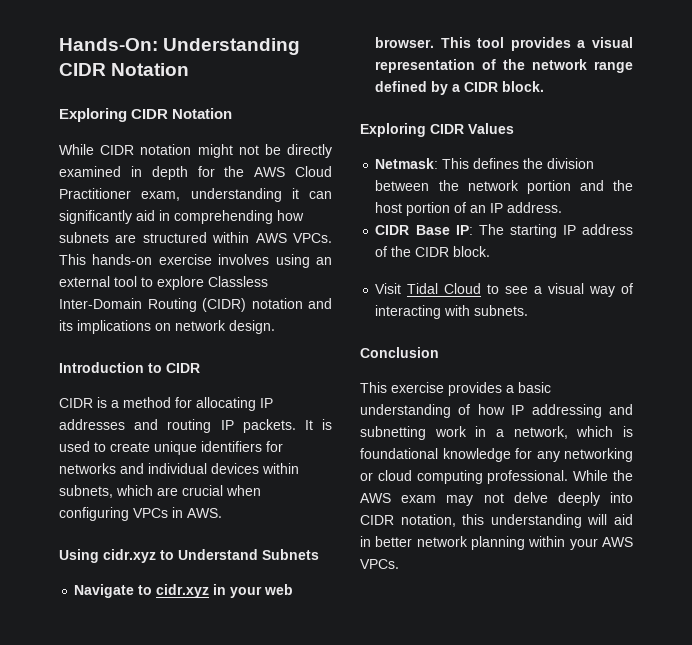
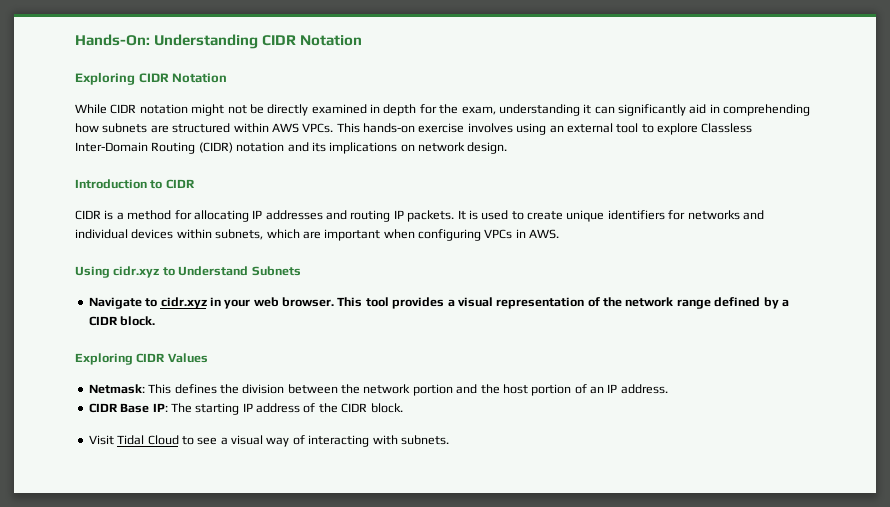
- While CIDR notation might not be directly examined in depth for the AWS Cloud Practitioner exam, understanding it can significantly aid in comprehending how subnets are structured within AWS VPCs.
+ While CIDR notation might not be directly examined in depth for the exam, understanding it can significantly aid in comprehending how subnets are structured within AWS VPCs.
- It is used to create unique identifiers for networks and individual devices within subnets, which are crucial when configuring VPCs in AWS.
+ It is used to create unique identifiers for networks and individual devices within subnets, which are important when configuring VPCs in AWS.
- Conclusion
- This exercise provides a basic understanding of how IP addressing and subnetting work in a network, which is foundational knowledge for any networking or cloud computing professional. While the AWS exam may not delve deeply into CIDR notation, this understanding will aid in better network planning within your AWS VPCs.

